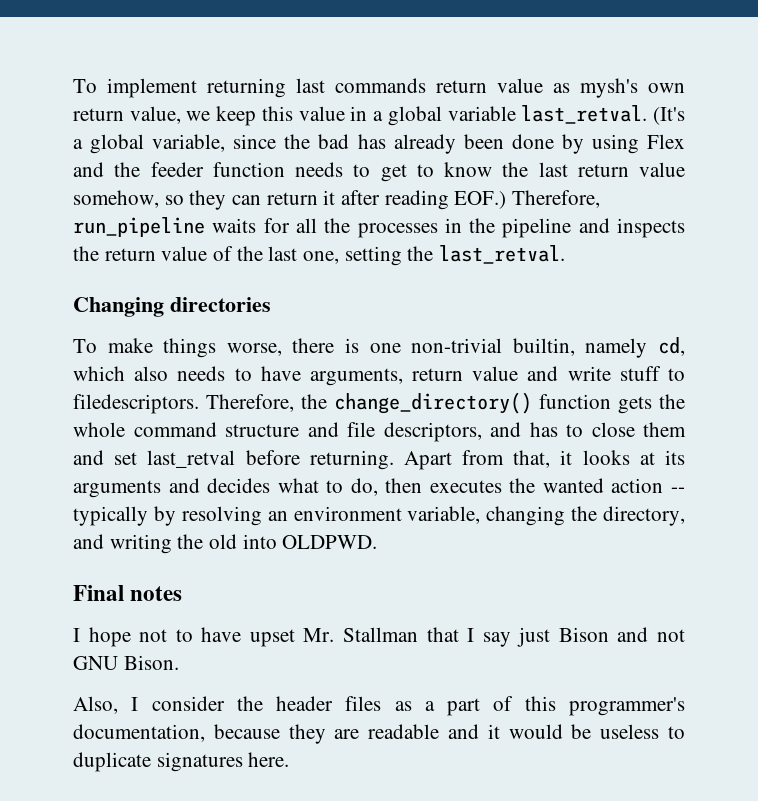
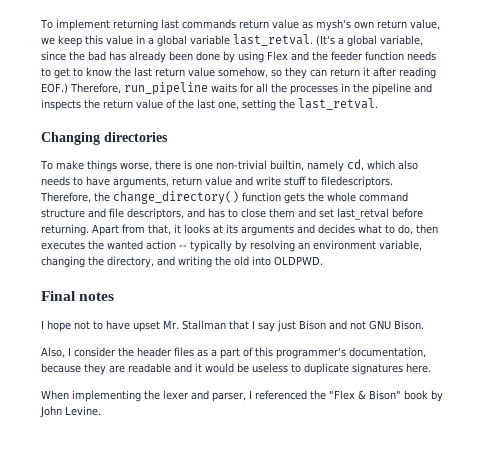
+ When implementing the lexer and parser, I referenced the "Flex & Bison" book by John Levine.

